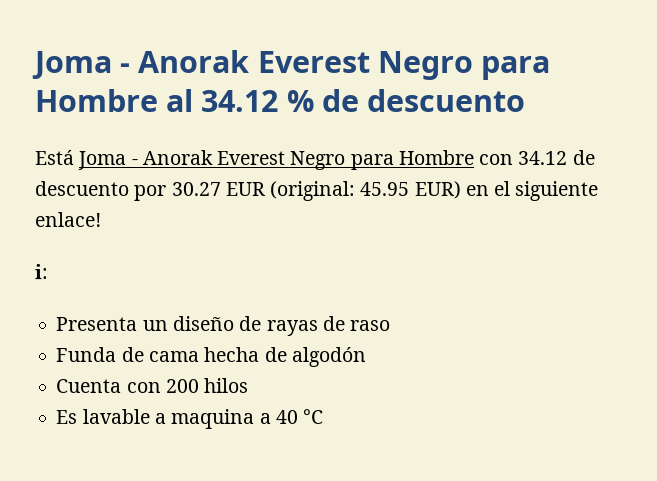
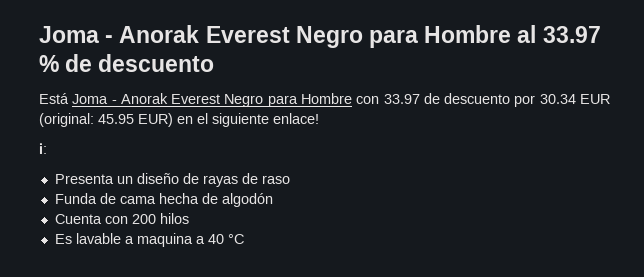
- Joma - Anorak Everest Negro para Hombre al 34.12 % de descuento
+ Joma - Anorak Everest Negro para Hombre al 33.97 % de descuento
- Está Joma - Anorak Everest Negro para Hombre con 34.12 de descuento por 30.27 EUR (original: 45.95 EUR) en el siguiente enlace!
+ Está Joma - Anorak Everest Negro para Hombre con 33.97 de descuento por 30.34 EUR (original: 45.95 EUR) en el siguiente enlace!

